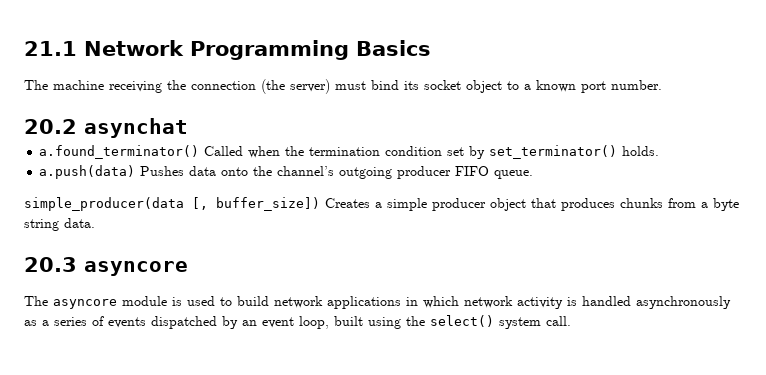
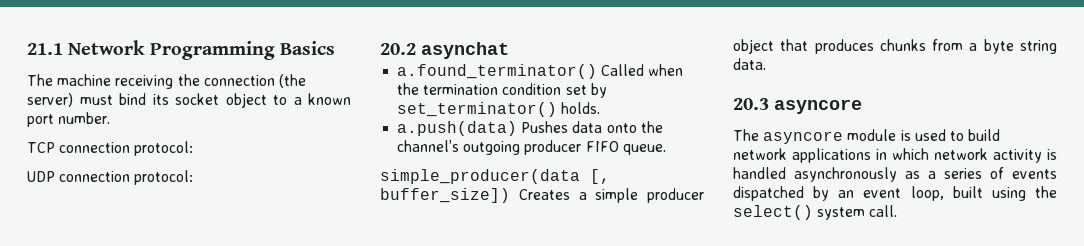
+ TCP connection protocol:
+ UDP connection protocol:

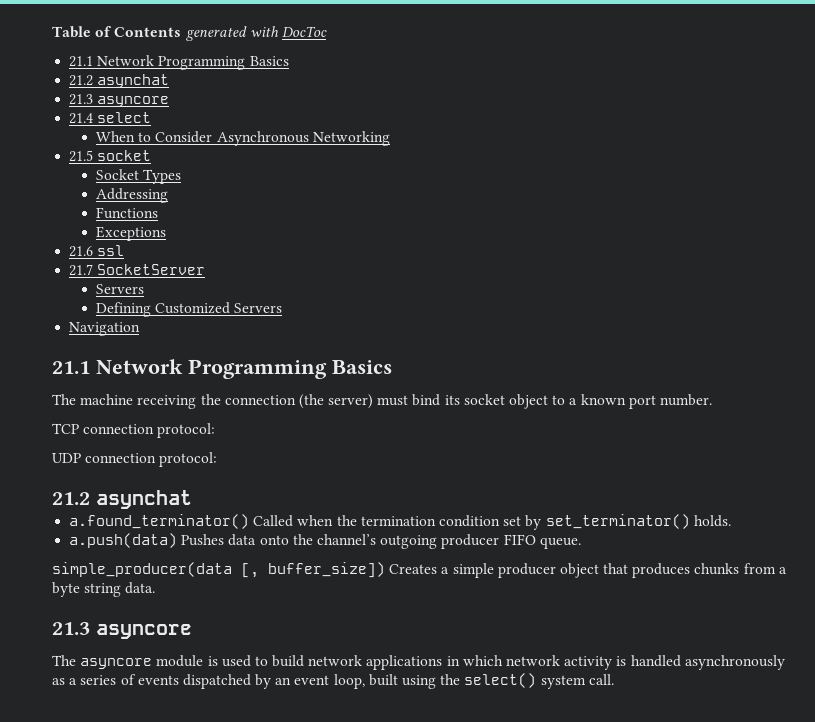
+ Table of Contents generated with DocToc
+ 21.1 Network Programming Basics
+ 21.2 asynchat
+ 21.3 asyncore
+ 21.4 select
+ When to Consider Asynchronous Networking
+ 21.5 socket
+ Socket Types
+ Addressing
+ Functions
+ Exceptions
+ 21.6 ssl
+ 21.7 SocketServer
+ Servers
+ Defining Customized Servers
+ Navigation
  UDP connection protocol:
- 20.2 asynchat
+ 21.2 asynchat
  simple_producer(data [, buffer_size]) Creates a simple producer object that produces chunks from a byte string data.
- 20.3 asyncore
+ 21.3 asyncore

